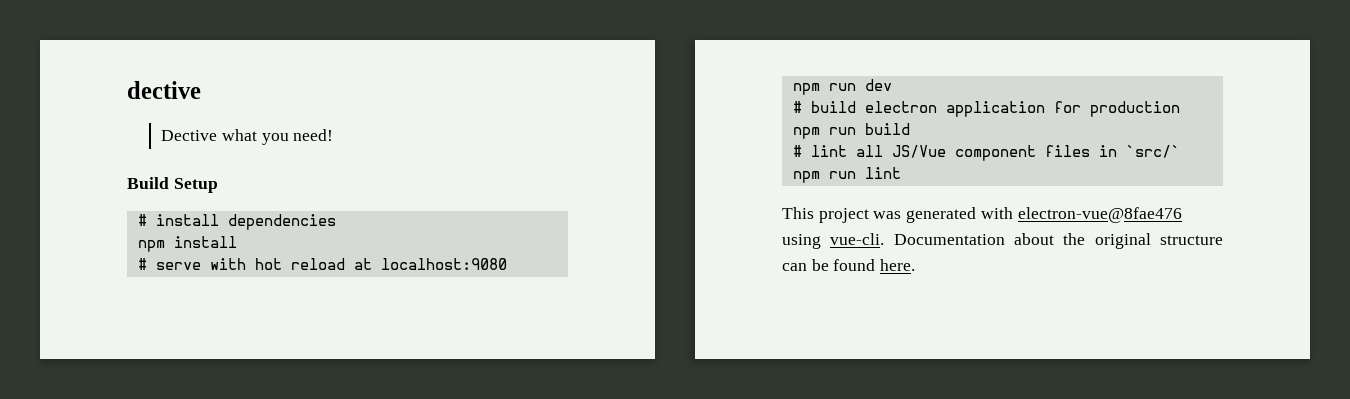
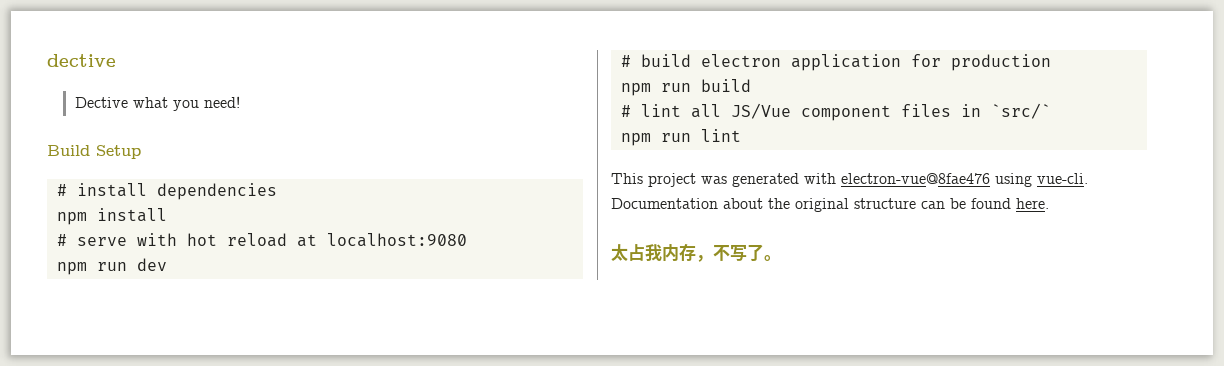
+ 太占我内存，不写了。

